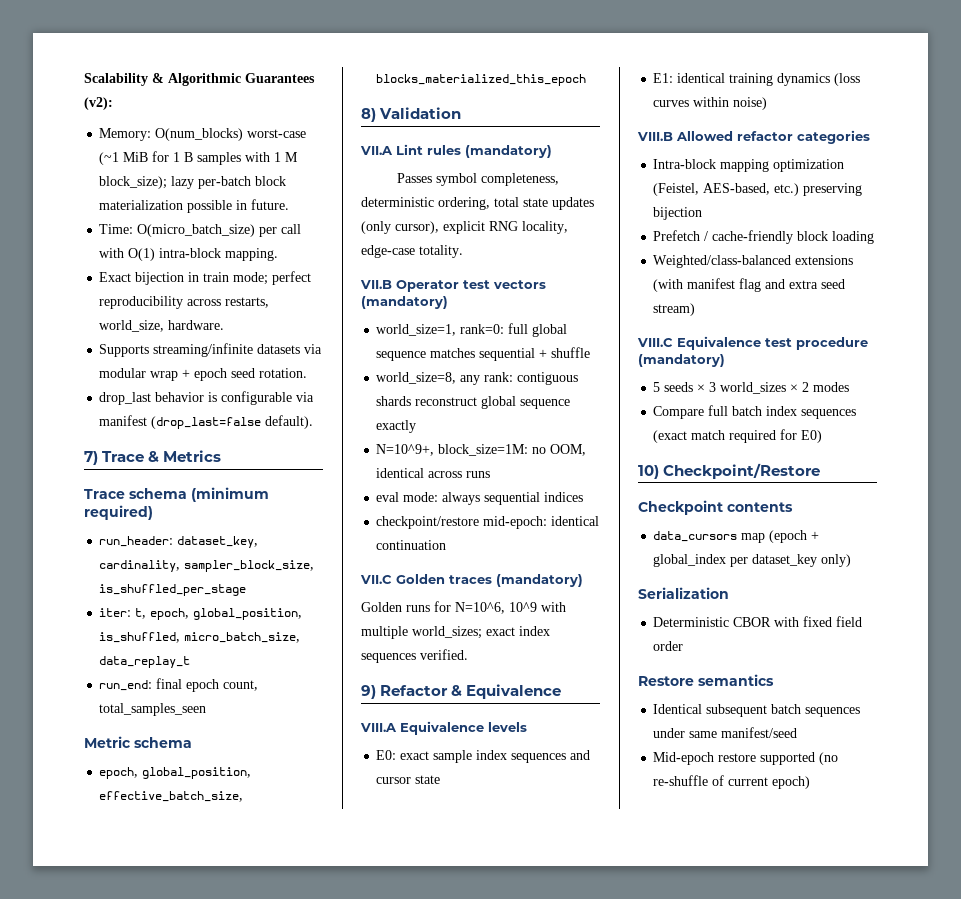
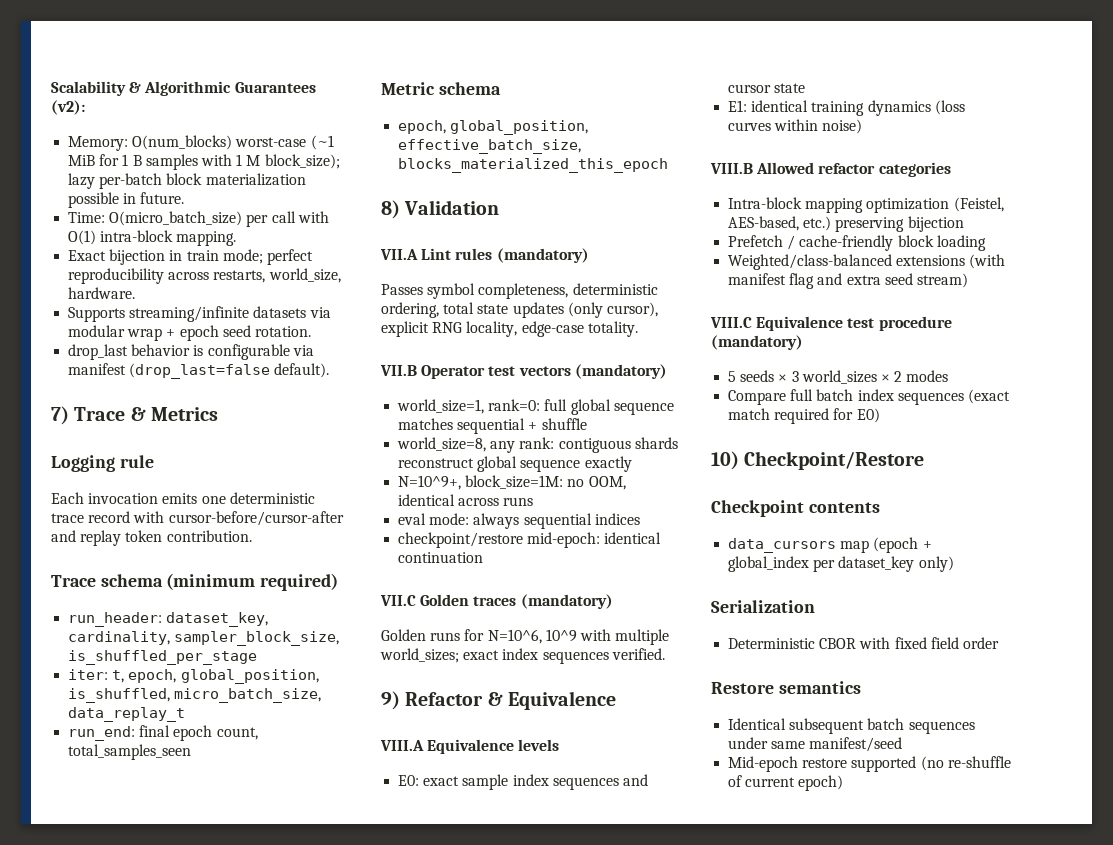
+ Logging rule
+ Each invocation emits one deterministic trace record with cursor-before/cursor-after and replay token contribution.

